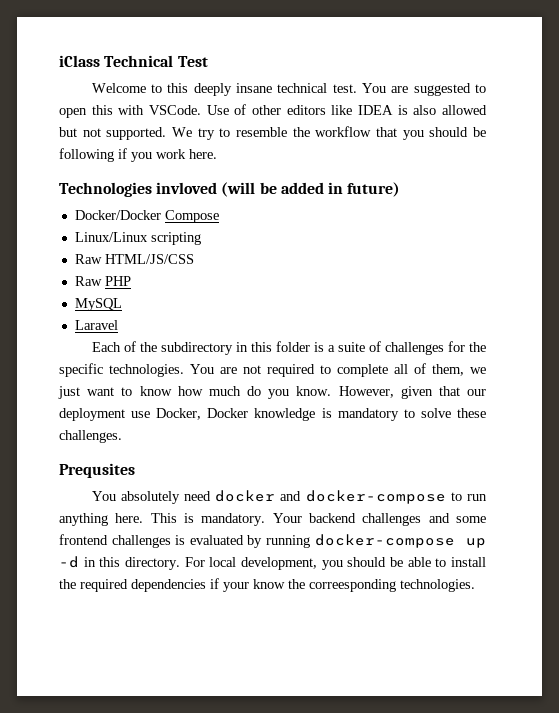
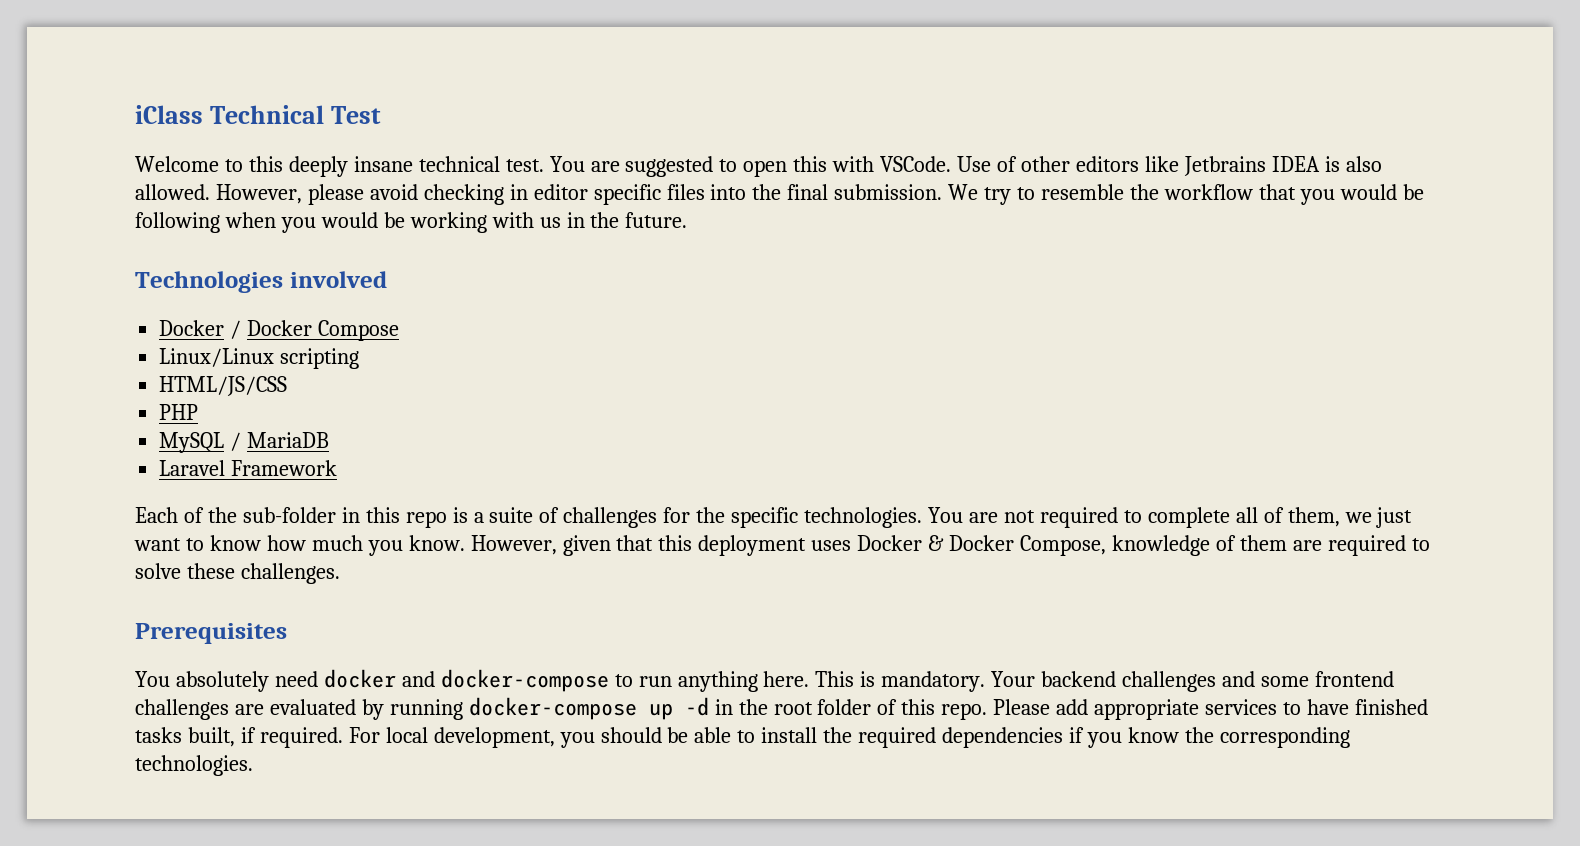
- Use of other editors like IDEA is also allowed but not supported.
+ Use of other editors like Jetbrains IDEA is also allowed. However, please avoid checking in editor specific files into the final submission.
- We try to resemble the workflow that you should be following if you work here.
- Technologies invloved (will be added in future)
- Docker/Docker Compose
+ We try to resemble the workflow that you would be following when you would be working with us in the future.
+ Technologies involved
+ Docker / Docker Compose
- Raw HTML/JS/CSS
+ HTML/JS/CSS
- Raw PHP
+ PHP
- MySQL
+ MySQL / MariaDB
- Laravel
+ Laravel Framework
- Each of the subdirectory in this folder is a suite of challenges for the specific technologies.
+ Each of the sub-folder in this repo is a suite of challenges for the specific technologies.
- You are not required to complete all of them, we just want to know how much do you know.
+ You are not required to complete all of them, we just want to know how much you know.
- However, given that our deployment use Docker, Docker knowledge is mandatory to solve these challenges.
+ However, given that this deployment uses Docker & Docker Compose, knowledge of them are required to solve these challenges.
- Prequsites
+ Prerequisites
- Your backend challenges and some frontend challenges is evaluated by running docker-compose up -d in this directory.
+ Your backend challenges and some frontend challenges are evaluated by running docker-compose up -d in the root folder of this repo. Please add appropriate services to have finished tasks built, if required.
- For local development, you should be able to install the required dependencies if your know the correesponding technologies.
+ For local development, you should be able to install the required dependencies if you know the corresponding technologies.

